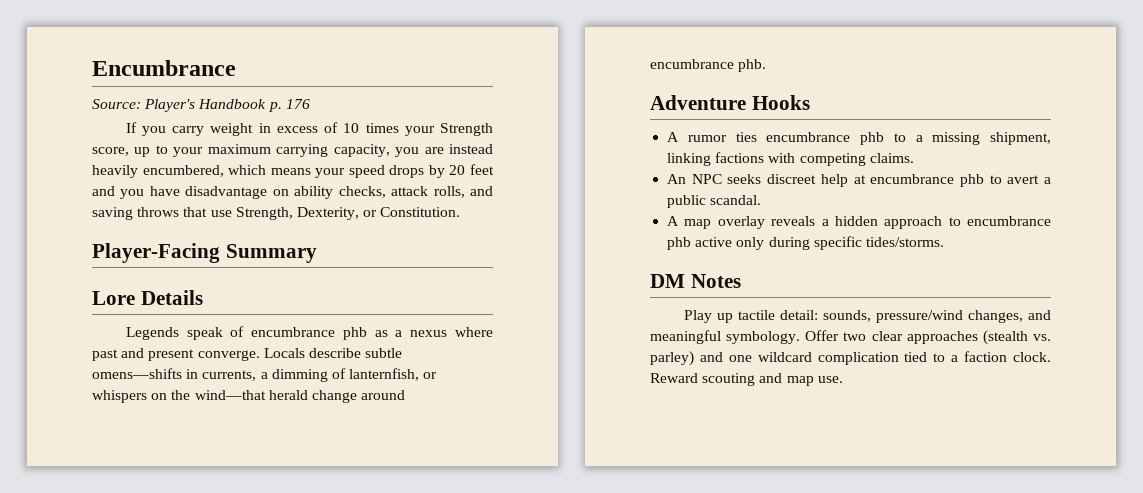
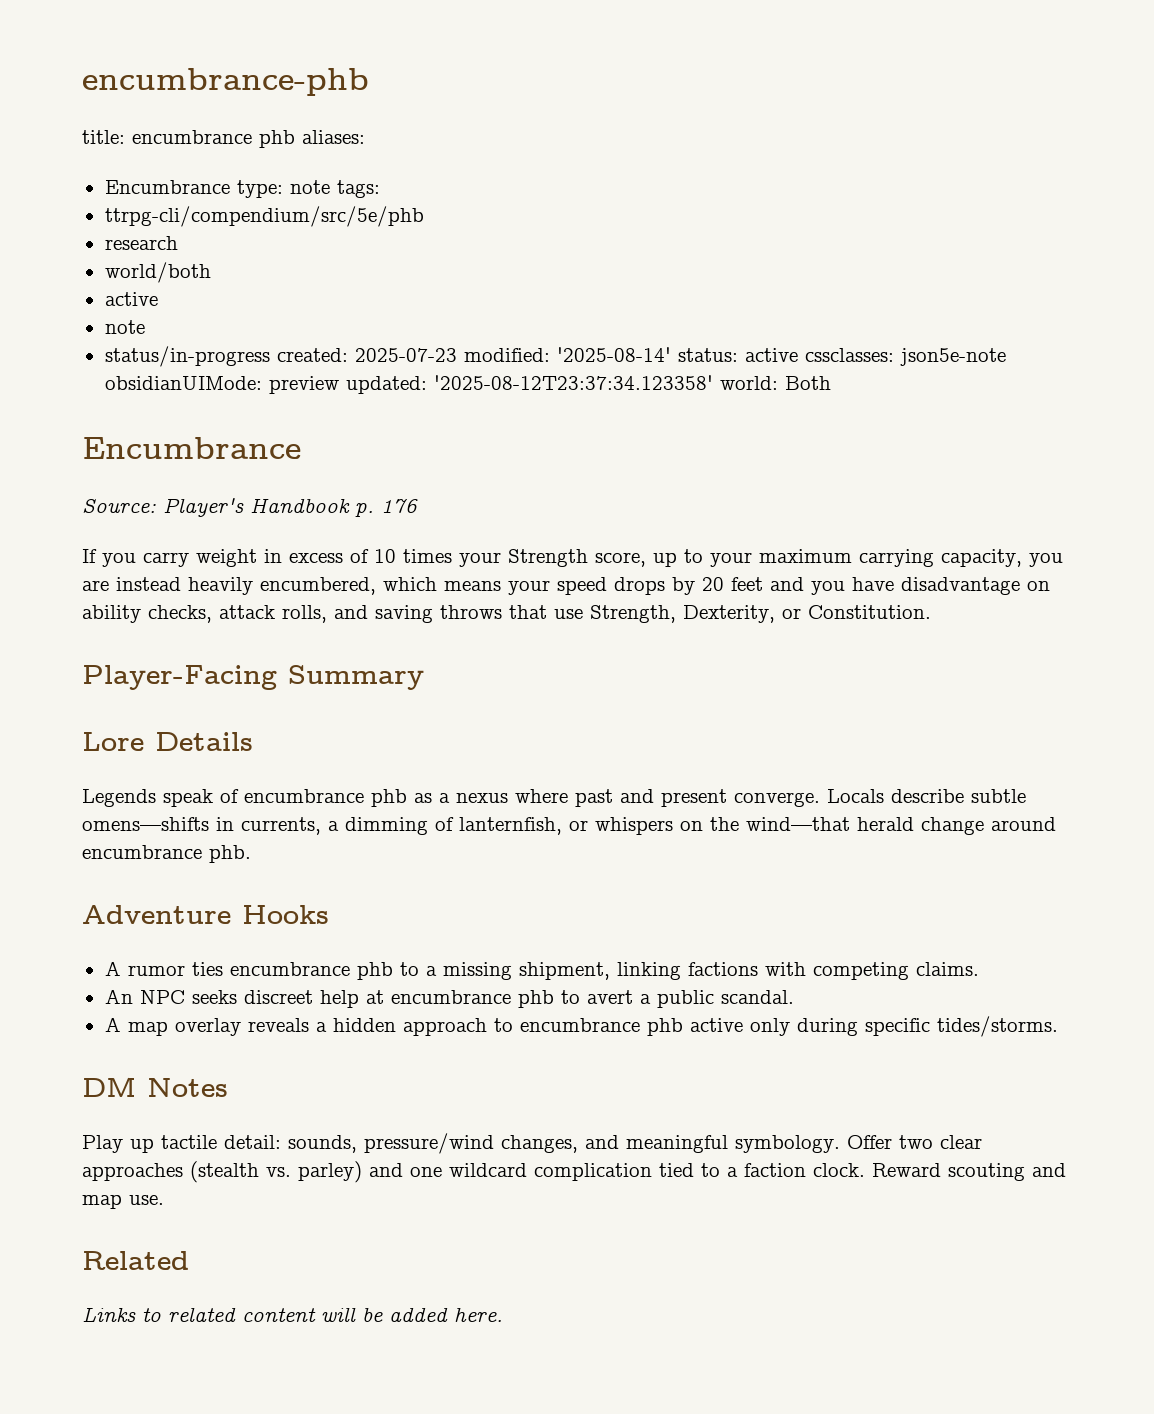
+ encumbrance-phb
+ title: encumbrance phb aliases:
+ Encumbrance type: note tags:
+ ttrpg-cli/compendium/src/5e/phb
+ research
+ world/both
+ active
+ note
+ status/in-progress created: 2025-07-23 modified: '2025-08-14' status: active cssclasses: json5e-note obsidianUIMode: preview updated: '2025-08-12T23:37:34.123358' world: Both
+ Related
+ Links to related content will be added here.

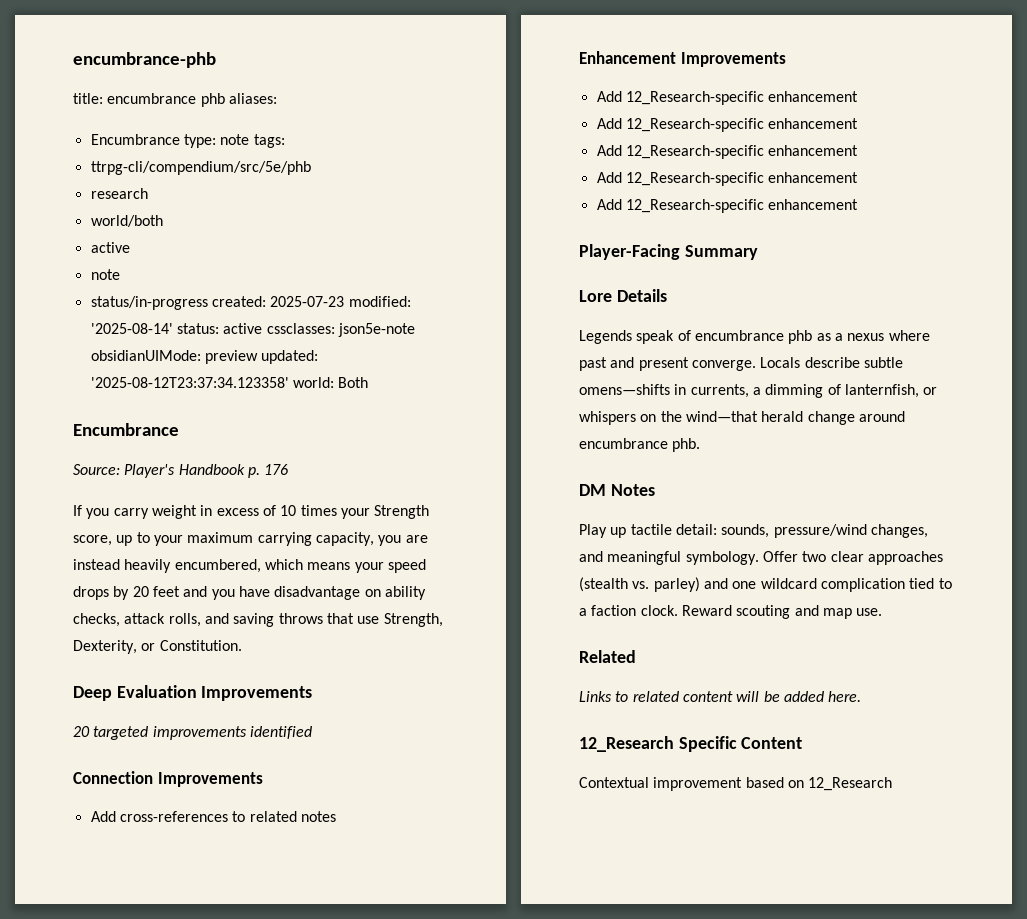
+ Deep Evaluation Improvements
+ 20 targeted improvements identified
+ Connection Improvements
+ Add cross-references to related notes
+ Enhancement Improvements
+ Add 12_Research-specific enhancement
+ Add 12_Research-specific enhancement
+ Add 12_Research-specific enhancement
+ Add 12_Research-specific enhancement
+ Add 12_Research-specific enhancement
- Adventure Hooks
- A rumor ties encumbrance phb to a missing shipment, linking factions with competing claims.
- An NPC seeks discreet help at encumbrance phb to avert a public scandal.
- A map overlay reveals a hidden approach to encumbrance phb active only during specific tides/storms.
+ 12_Research Specific Content
+ Contextual improvement based on 12_Research

